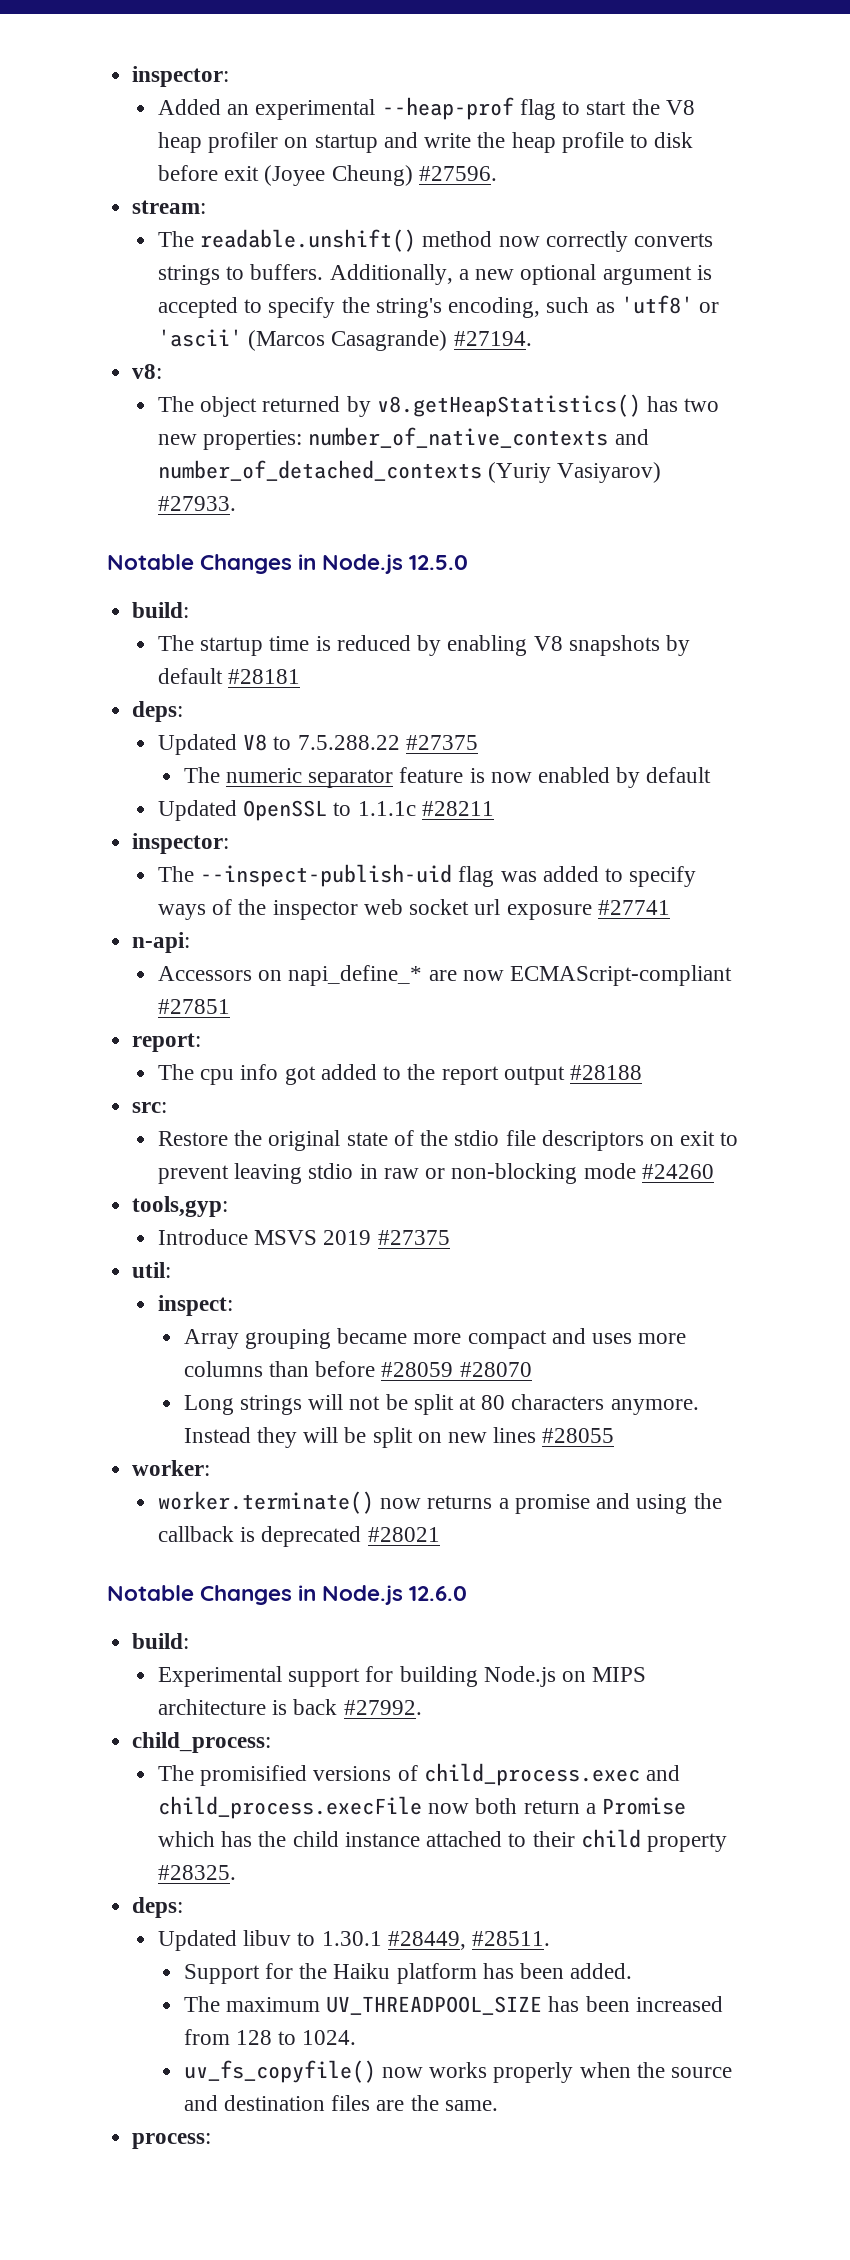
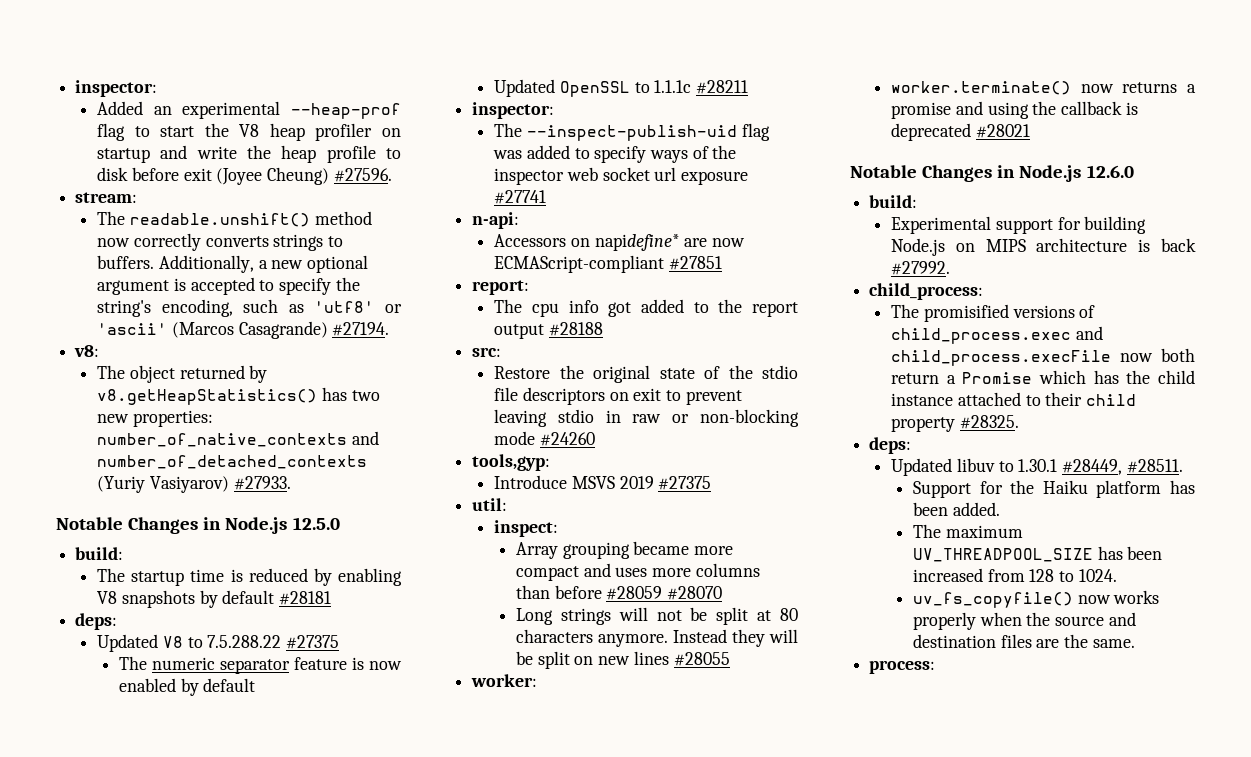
- Accessors on napi_define_* are now ECMAScript-compliant #27851
+ Accessors on napidefine* are now ECMAScript-compliant #27851

